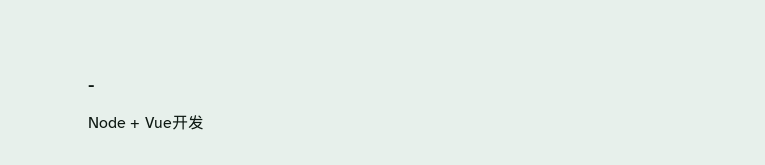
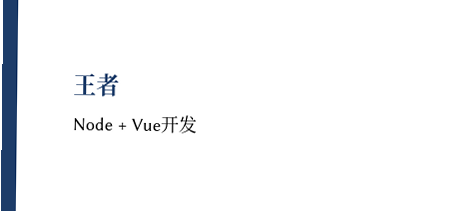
- -
+ 王者

